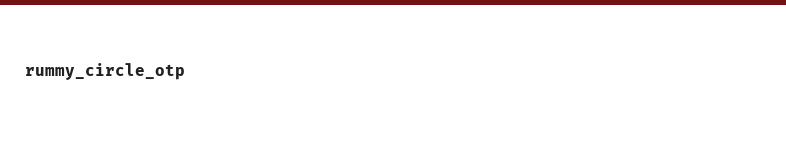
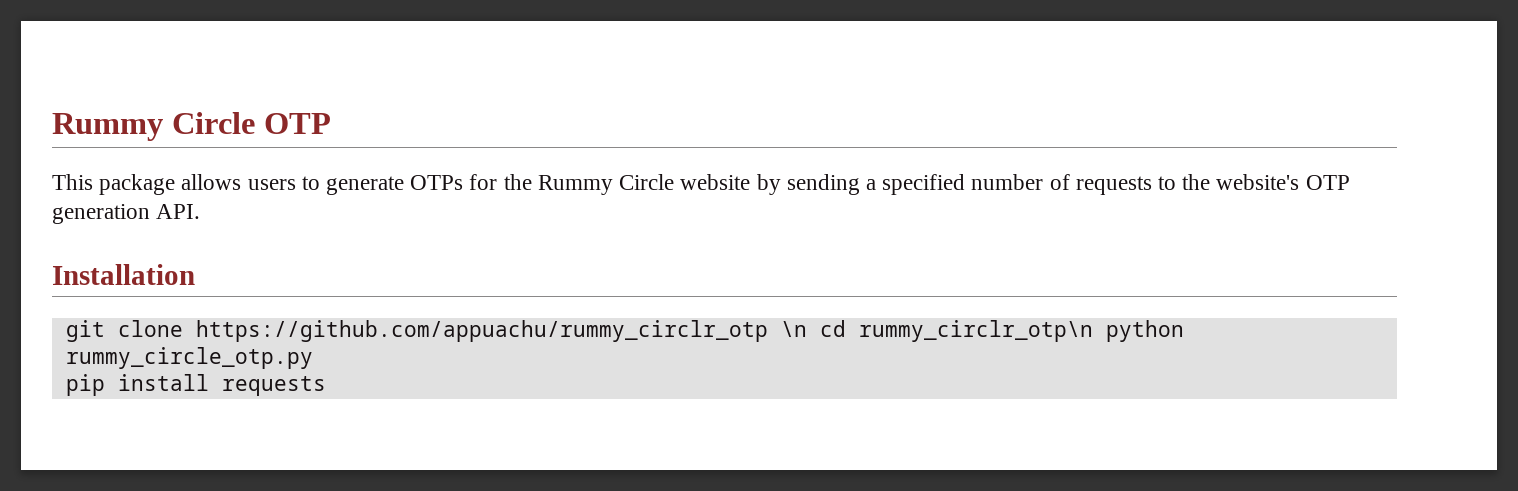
- rummy_circle_otp
+ Rummy Circle OTP
+ This package allows users to generate OTPs for the Rummy Circle website by sending a specified number of requests to the website's OTP generation API.
+ Installation
+ git clone https://github.com/appuachu/rummy_circlr_otp \n cd rummy_circlr_otp\n python rummy_circle_otp.py
+ pip install requests

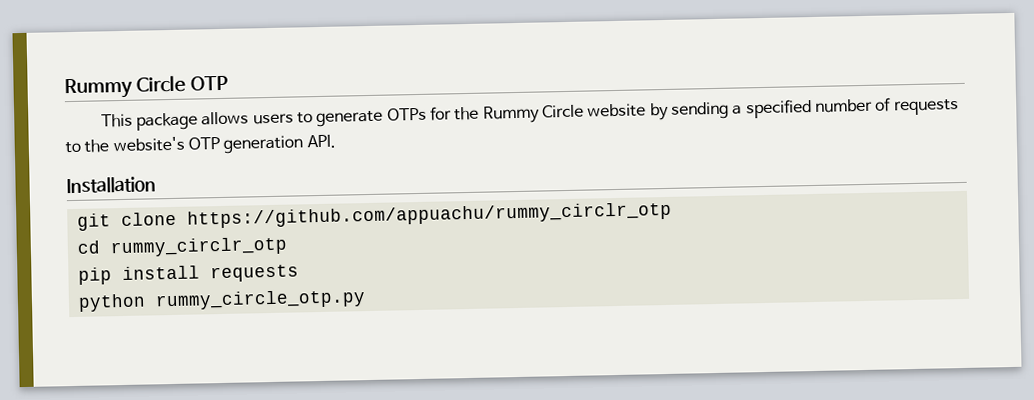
- git clone https://github.com/appuachu/rummy_circlr_otp \n cd rummy_circlr_otp\n python rummy_circle_otp.py
+ git clone https://github.com/appuachu/rummy_circlr_otp
+ cd rummy_circlr_otp
+ python rummy_circle_otp.py

